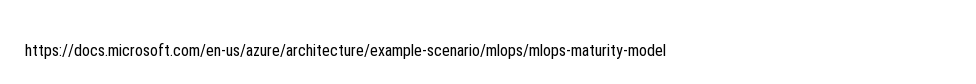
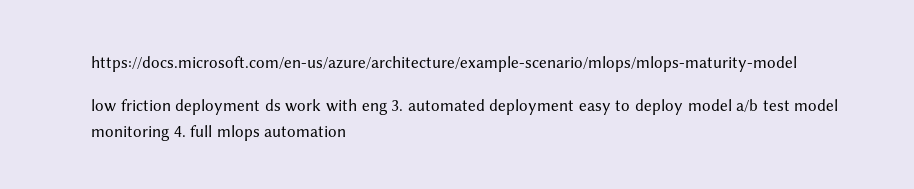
+ low friction deployment ds work with eng 3. automated deployment easy to deploy model a/b test model monitoring 4. full mlops automation

